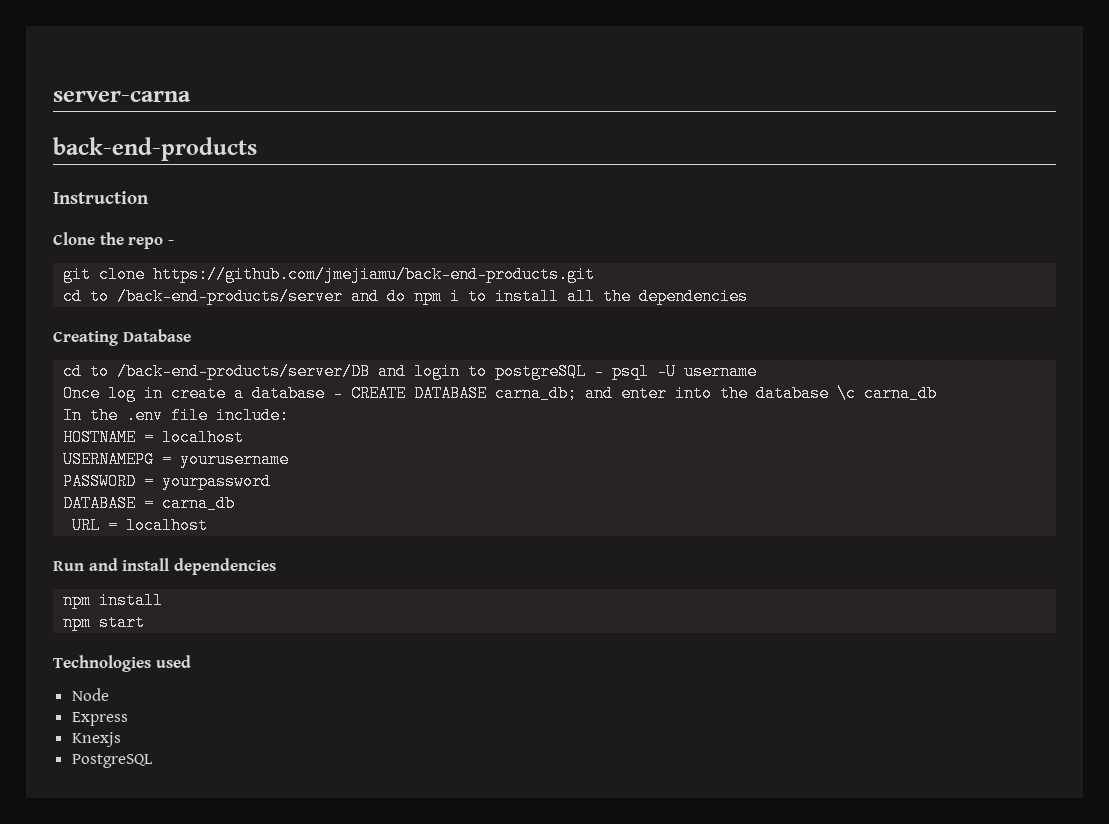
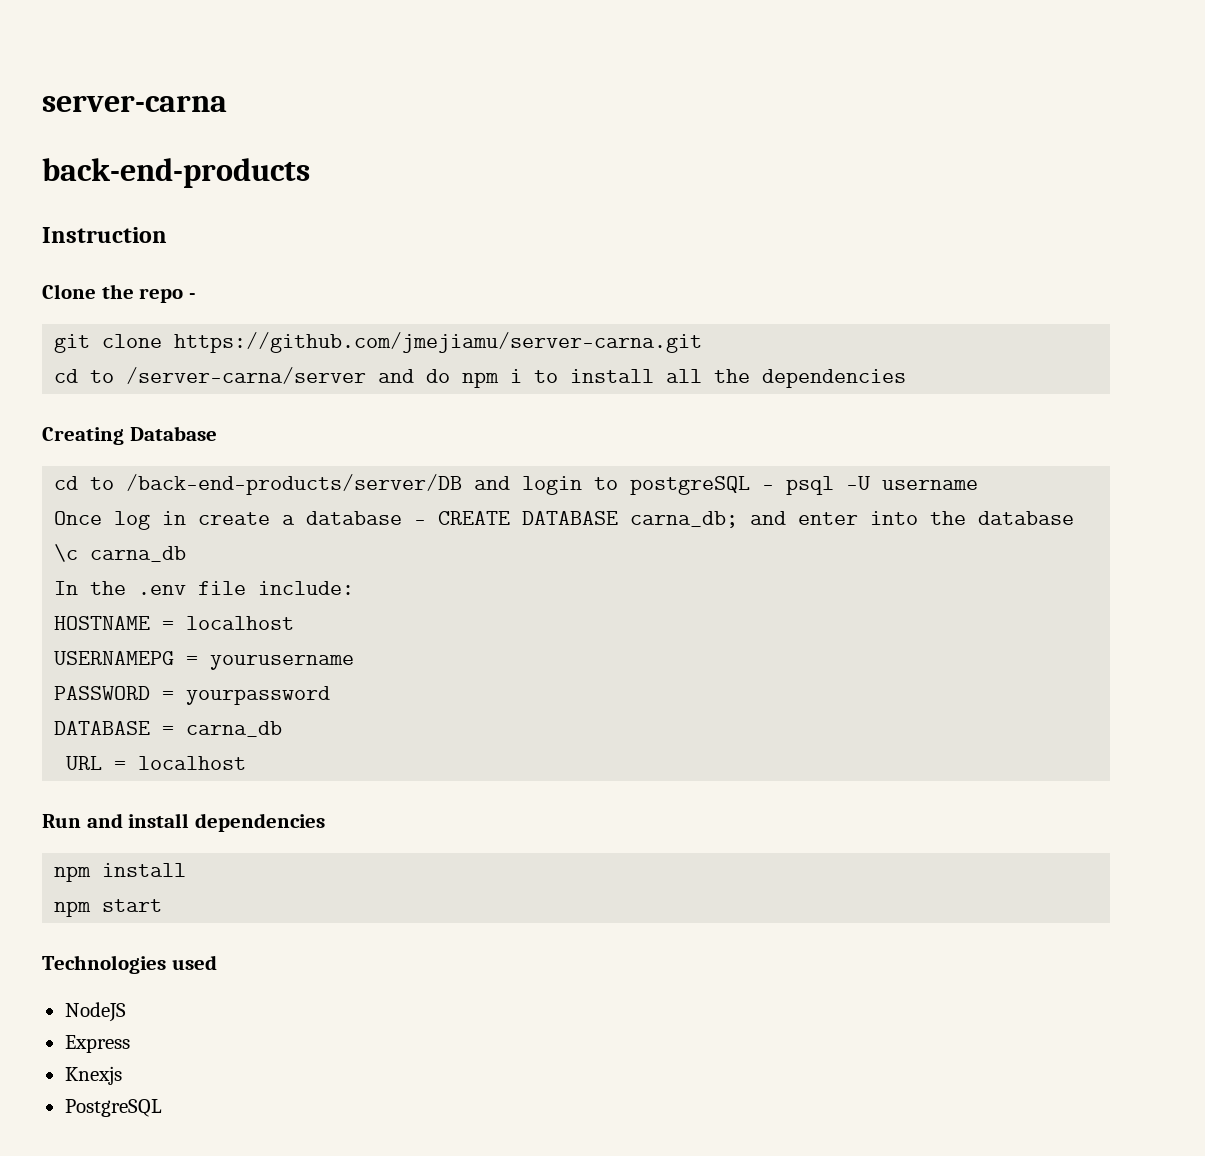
- git clone https://github.com/jmejiamu/back-end-products.git
- cd to /back-end-products/server and do npm i to install all the dependencies
+ git clone https://github.com/jmejiamu/server-carna.git
+ cd to /server-carna/server and do npm i to install all the dependencies
- Node
+ NodeJS

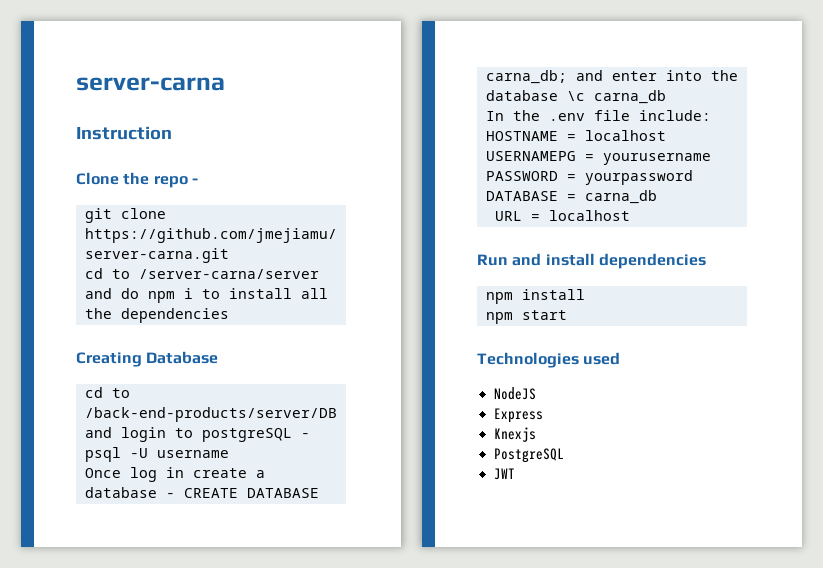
- back-end-products
+ JWT

